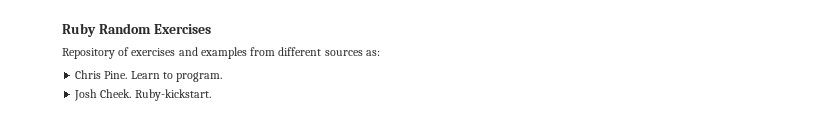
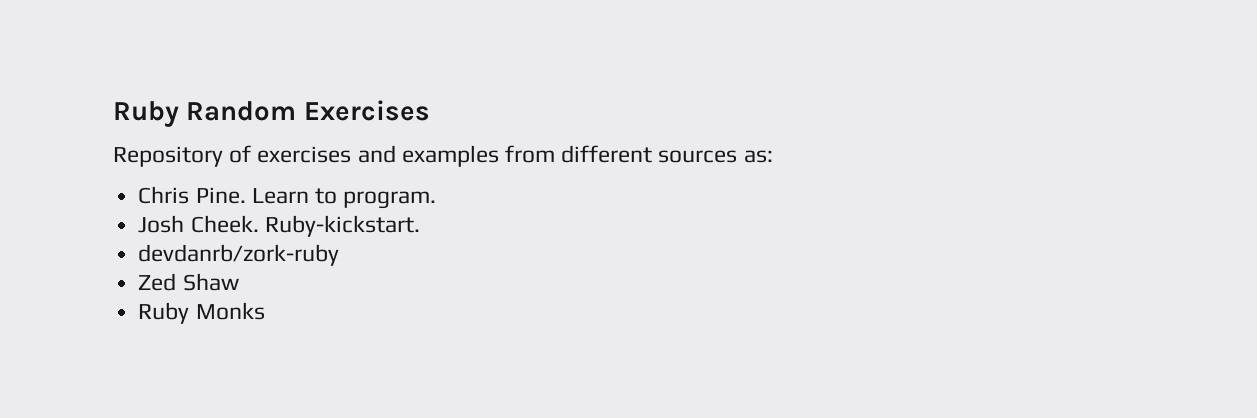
+ devdanrb/zork-ruby
+ Zed Shaw
+ Ruby Monks

